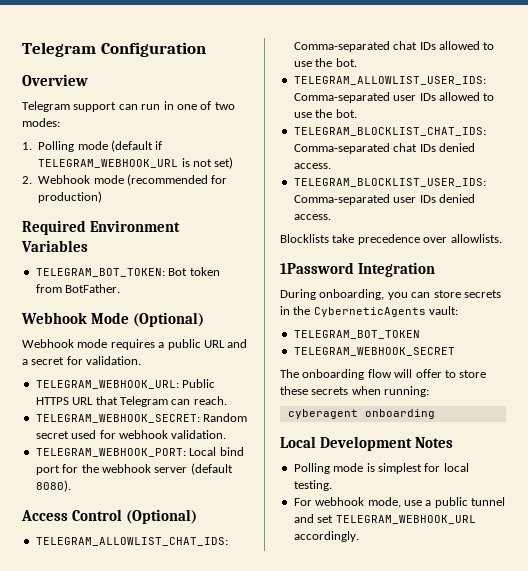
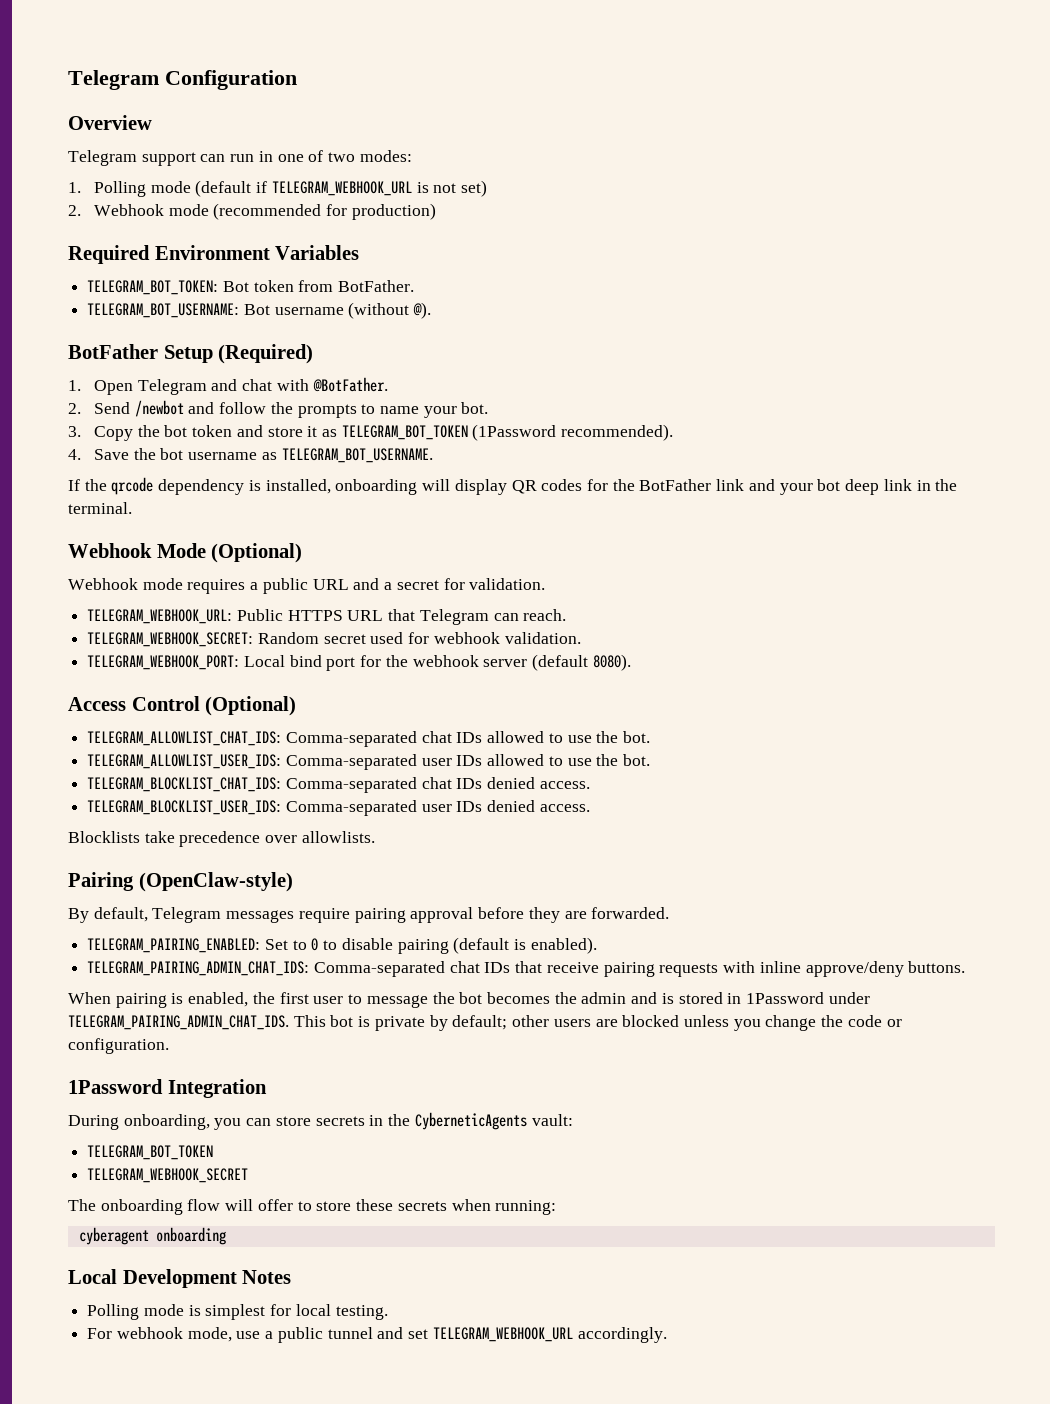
+ TELEGRAM_BOT_USERNAME: Bot username (without @).
+ BotFather Setup (Required)
+ 1. Open Telegram and chat with @BotFather.
+ 2. Send /newbot and follow the prompts to name your bot.
+ 3. Copy the bot token and store it as TELEGRAM_BOT_TOKEN (1Password recommended).
+ 4. Save the bot username as TELEGRAM_BOT_USERNAME.
+ If the qrcode dependency is installed, onboarding will display QR codes for the BotFather link and your bot deep link in the terminal.
+ Pairing (OpenClaw-style)
+ By default, Telegram messages require pairing approval before they are forwarded.
+ TELEGRAM_PAIRING_ENABLED: Set to 0 to disable pairing (default is enabled).
+ TELEGRAM_PAIRING_ADMIN_CHAT_IDS: Comma-separated chat IDs that receive pairing requests with inline approve/deny buttons.
+ When pairing is enabled, the first user to message the bot becomes the admin and is stored in 1Password under TELEGRAM_PAIRING_ADMIN_CHAT_IDS. This bot is private by default; other users are blocked unless you change the code or configuration.

